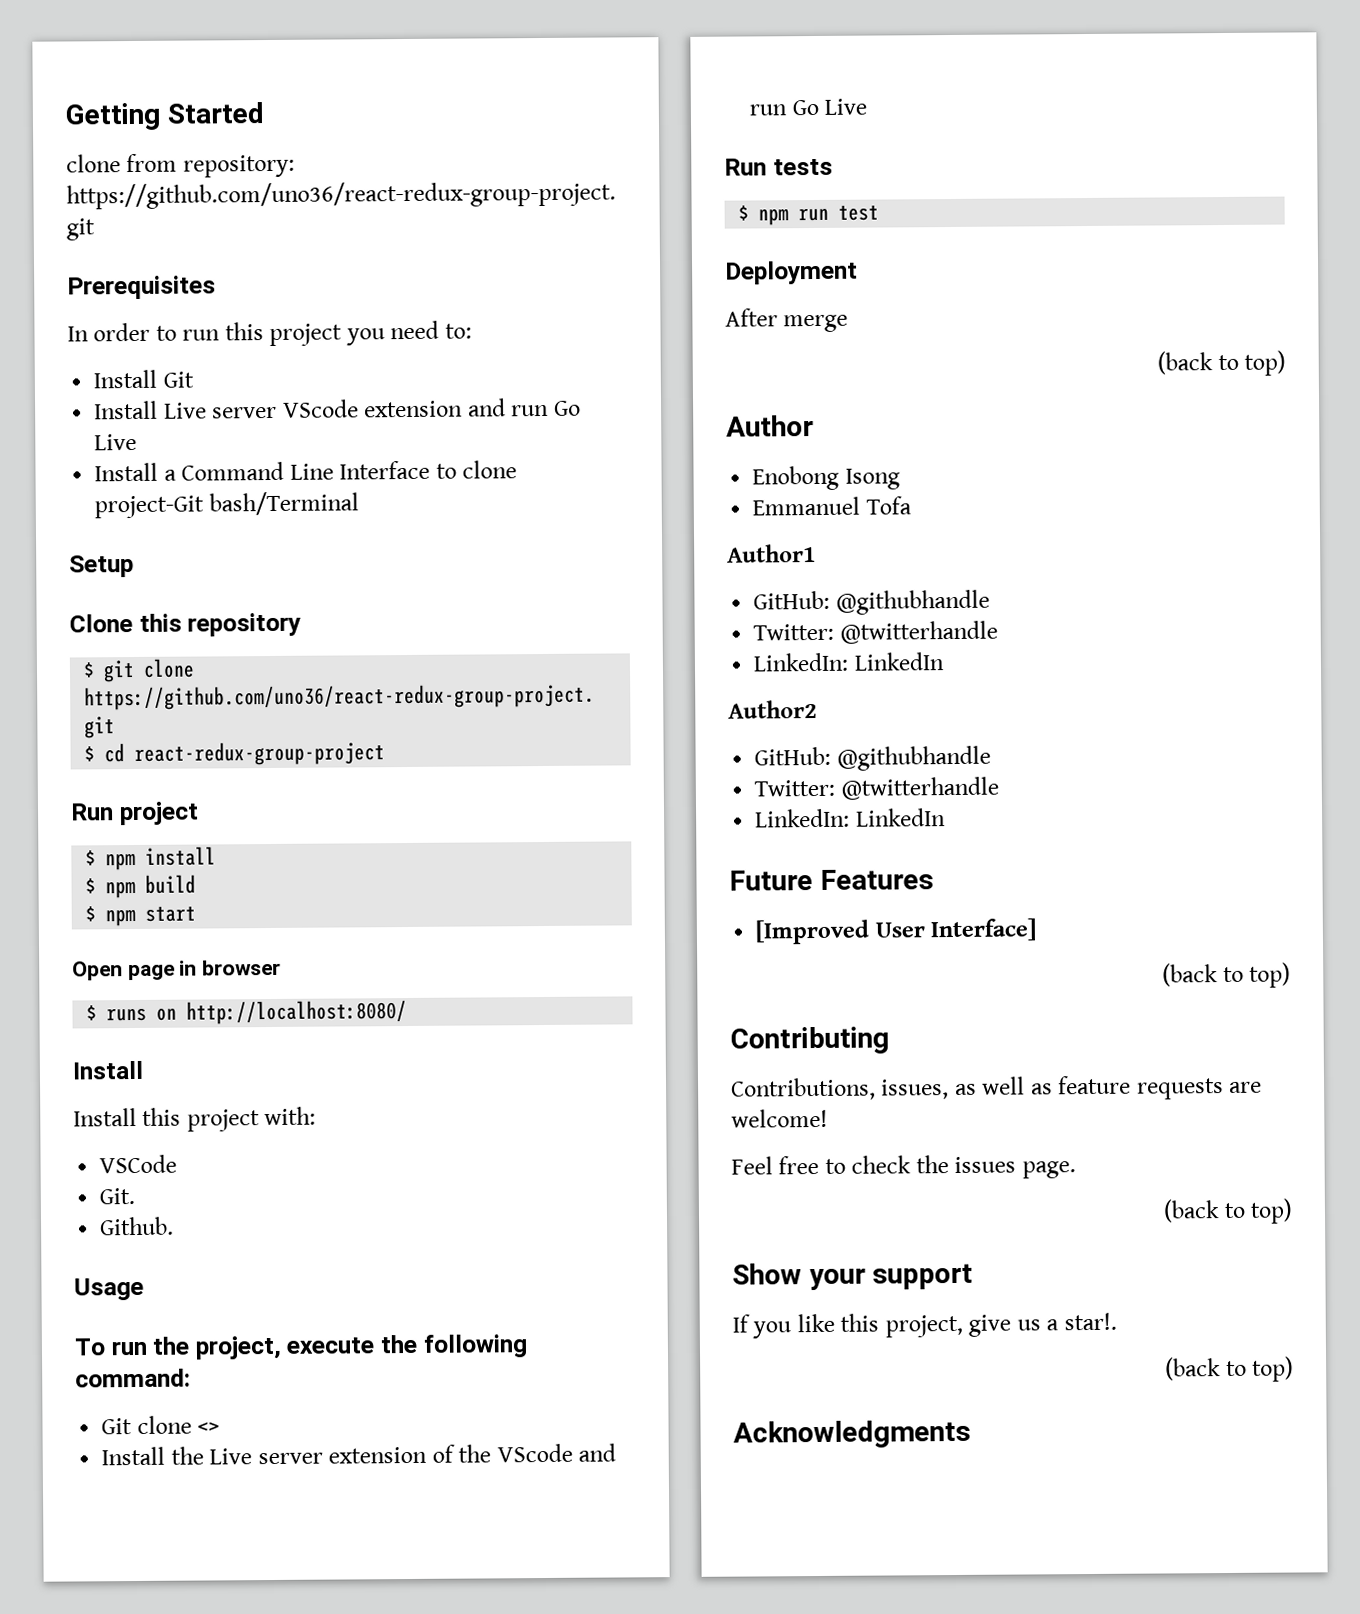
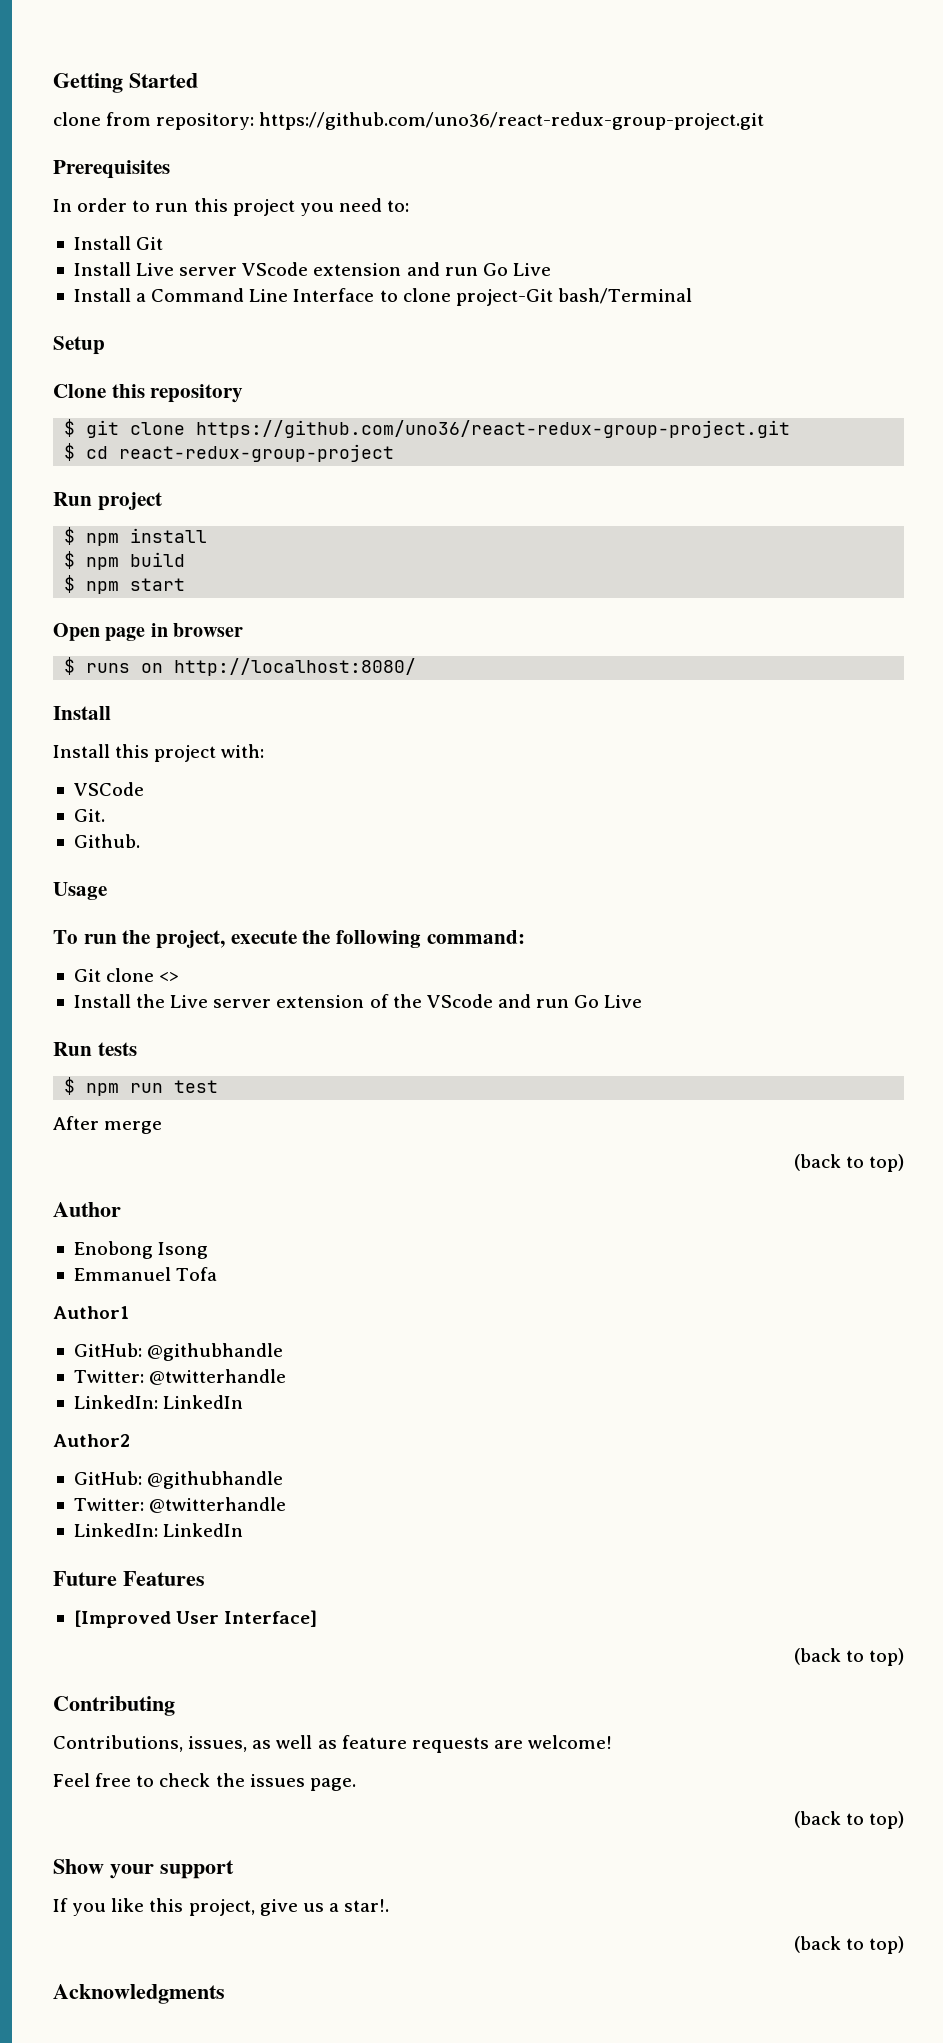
- Deployment

